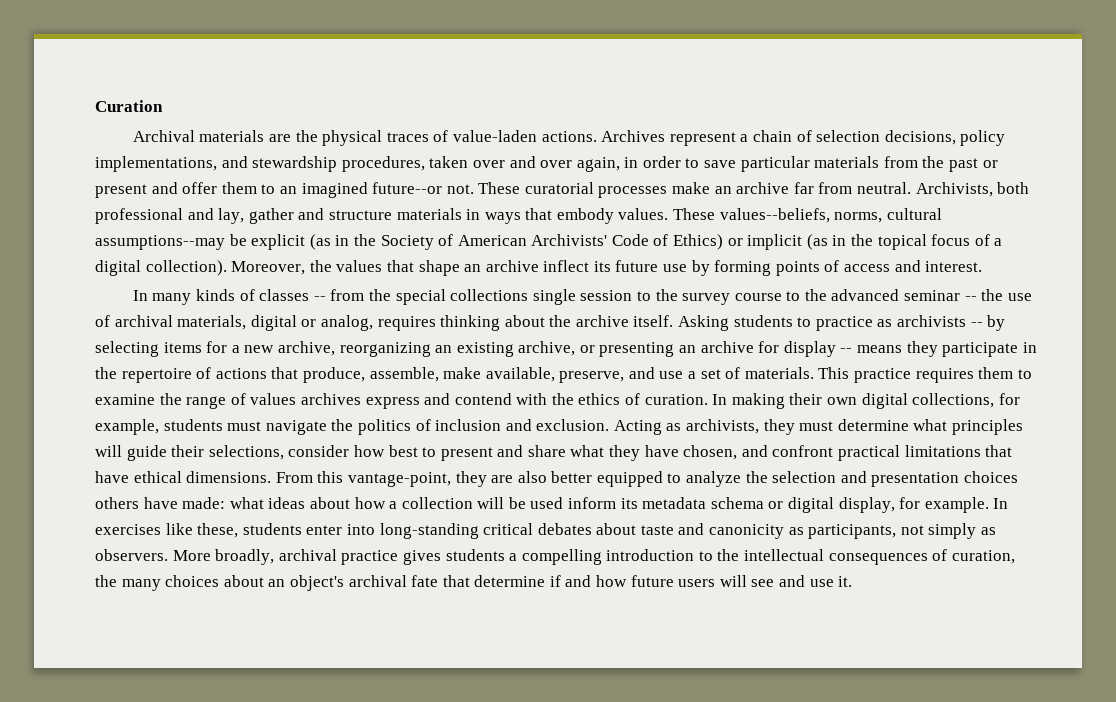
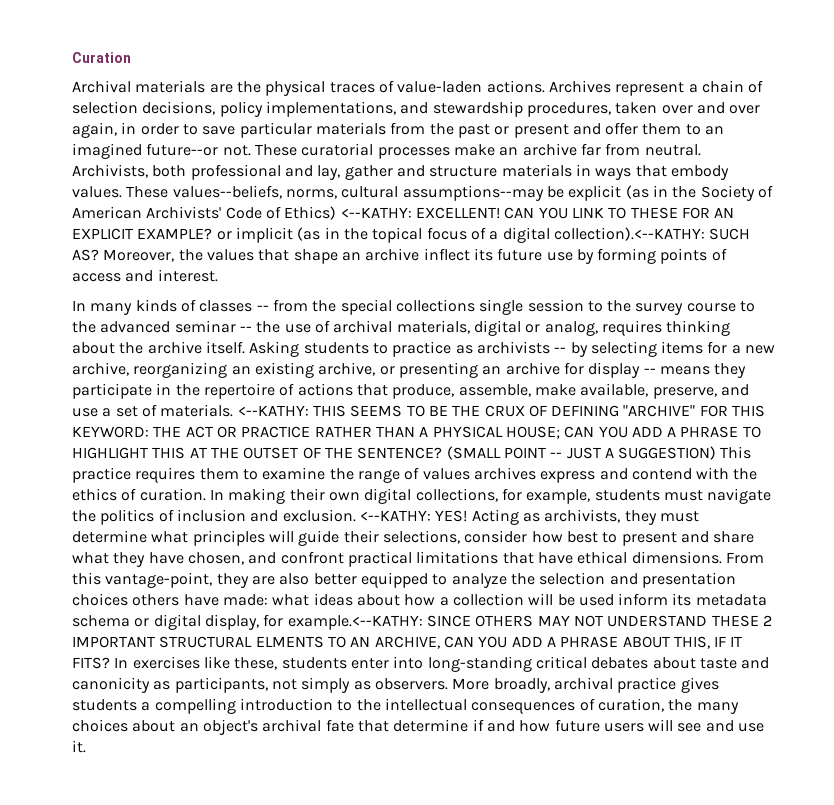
- These values--beliefs, norms, cultural assumptions--may be explicit (as in the Society of American Archivists' Code of Ethics) or implicit (as in the topical focus of a digital collection).
+ These values--beliefs, norms, cultural assumptions--may be explicit (as in the Society of American Archivists' Code of Ethics) <--KATHY: EXCELLENT! CAN YOU LINK TO THESE FOR AN EXPLICIT EXAMPLE? or implicit (as in the topical focus of a digital collection).<--KATHY: SUCH AS?
- This practice requires them to examine the range of values archives express and contend with the ethics of curation.
+ <--KATHY: THIS SEEMS TO BE THE CRUX OF DEFINING "ARCHIVE" FOR THIS KEYWORD: THE ACT OR PRACTICE RATHER THAN A PHYSICAL HOUSE; CAN YOU ADD A PHRASE TO HIGHLIGHT THIS AT THE OUTSET OF THE SENTENCE? (SMALL POINT -- JUST A SUGGESTION) This practice requires them to examine the range of values archives express and contend with the ethics of curation.
+ <--KATHY: YES!
- From this vantage-point, they are also better equipped to analyze the selection and presentation choices others have made: what ideas about how a collection will be used inform its metadata schema or digital display, for example.
+ From this vantage-point, they are also better equipped to analyze the selection and presentation choices others have made: what ideas about how a collection will be used inform its metadata schema or digital display, for example.<--KATHY: SINCE OTHERS MAY NOT UNDERSTAND THESE 2 IMPORTANT STRUCTURAL ELMENTS TO AN ARCHIVE, CAN YOU ADD A PHRASE ABOUT THIS, IF IT FITS?

